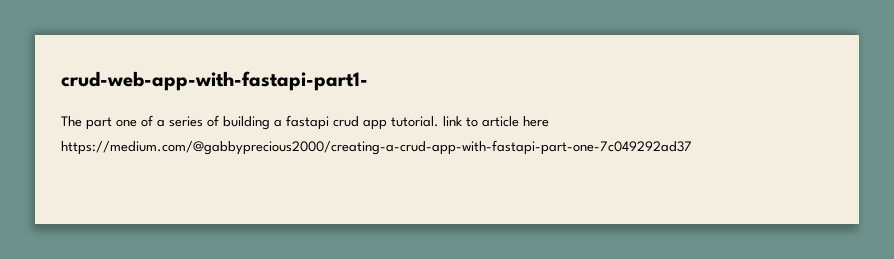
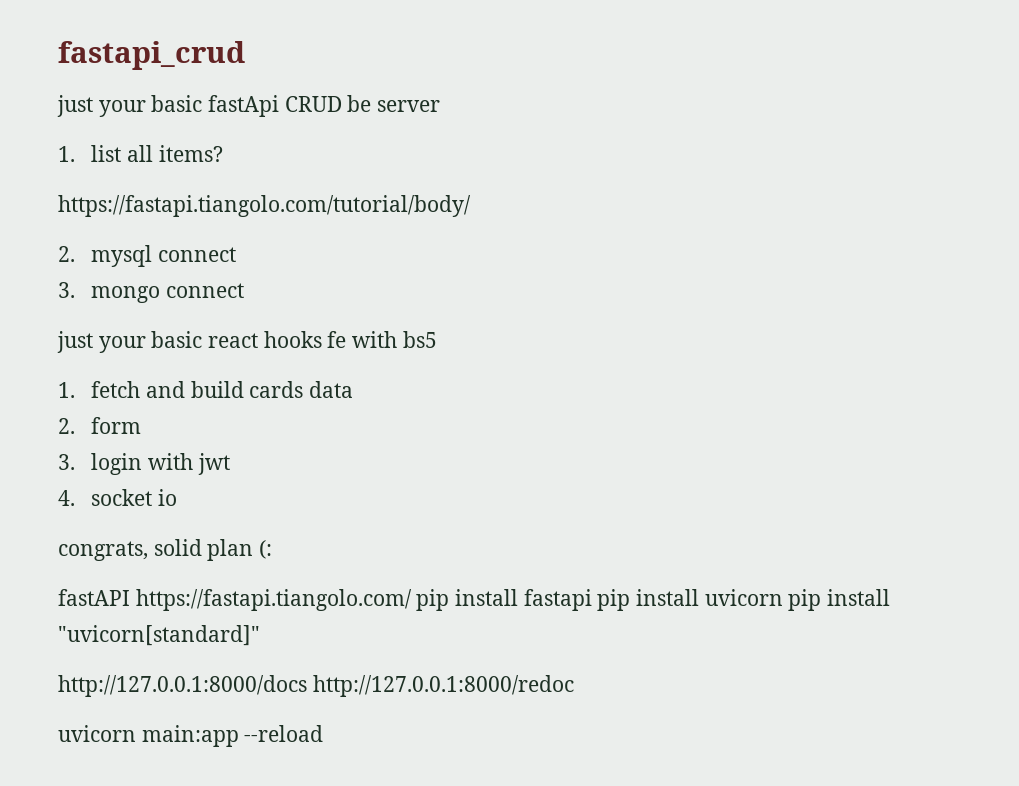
- crud-web-app-with-fastapi-part1-
- The part one of a series of building a fastapi crud app tutorial. link to article here https://medium.com/@gabbyprecious2000/creating-a-crud-app-with-fastapi-part-one-7c049292ad37
+ fastapi_crud
+ just your basic fastApi CRUD be server
+ 1. list all items?
+ https://fastapi.tiangolo.com/tutorial/body/
+ 2. mysql connect
+ 3. mongo connect
+ just your basic react hooks fe with bs5
+ 1. fetch and build cards data
+ 2. form
+ 3. login with jwt
+ 4. socket io
+ congrats, solid plan (:
+ fastAPI https://fastapi.tiangolo.com/ pip install fastapi pip install uvicorn pip install "uvicorn[standard]"
+ http://127.0.0.1:8000/docs http://127.0.0.1:8000/redoc
+ uvicorn main:app --reload

